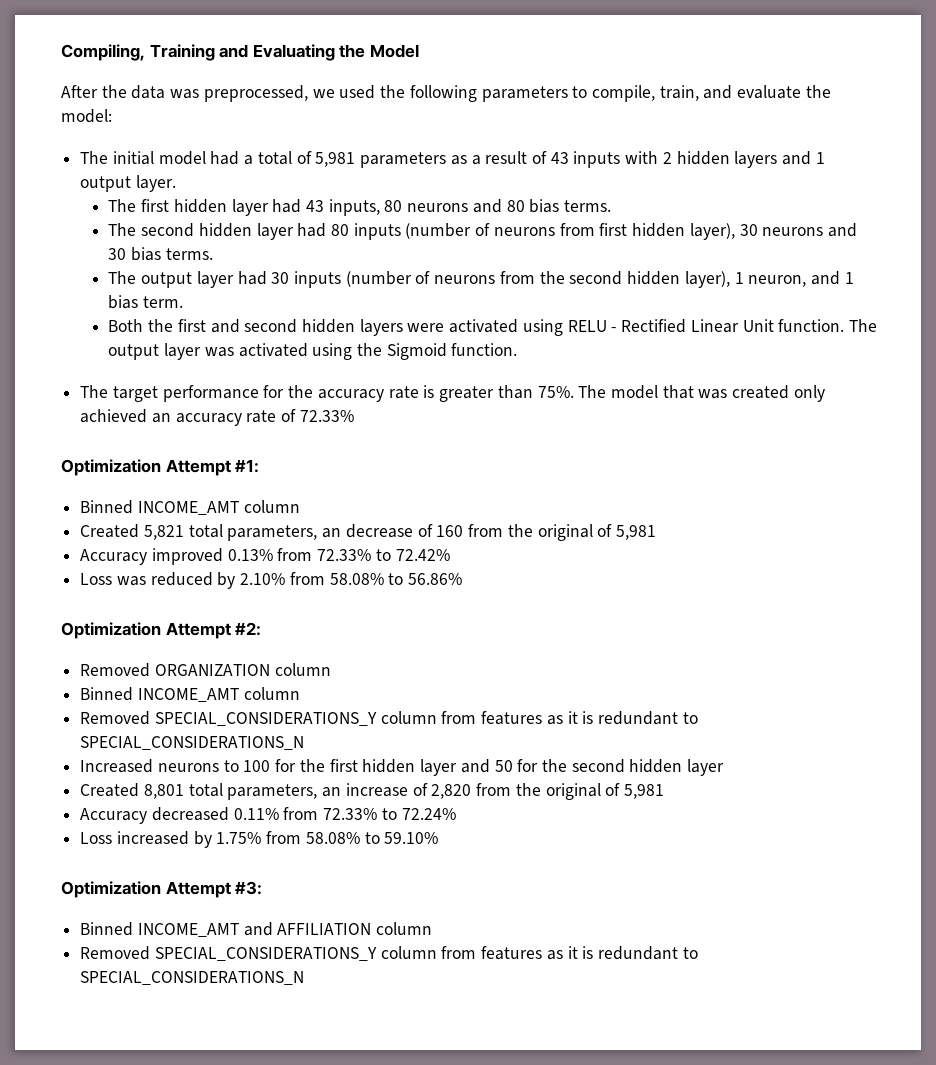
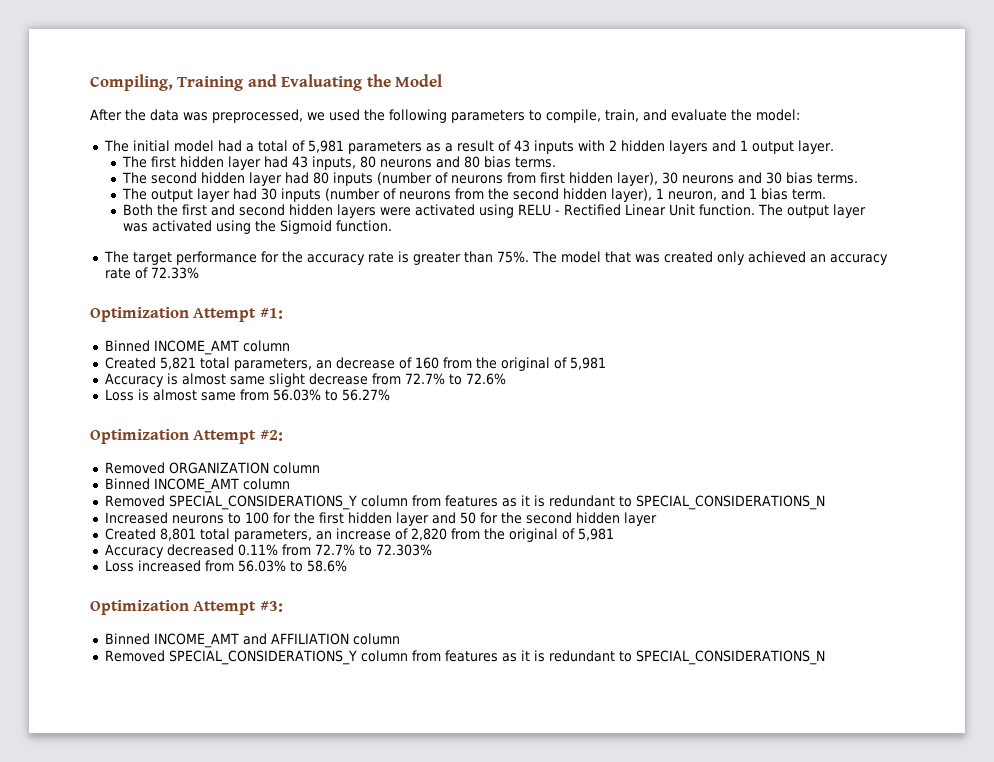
- Accuracy improved 0.13% from 72.33% to 72.42%
- Loss was reduced by 2.10% from 58.08% to 56.86%
+ Accuracy is almost same slight decrease from 72.7% to 72.6%
+ Loss is almost same from 56.03% to 56.27%
- Accuracy decreased 0.11% from 72.33% to 72.24%
+ Accuracy decreased 0.11% from 72.7% to 72.303%
- Loss increased by 1.75% from 58.08% to 59.10%
+ Loss increased from 56.03% to 58.6%

